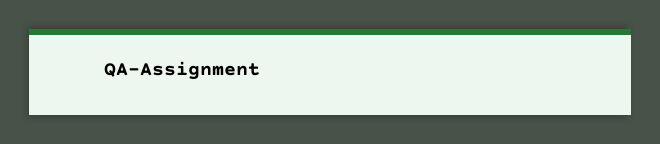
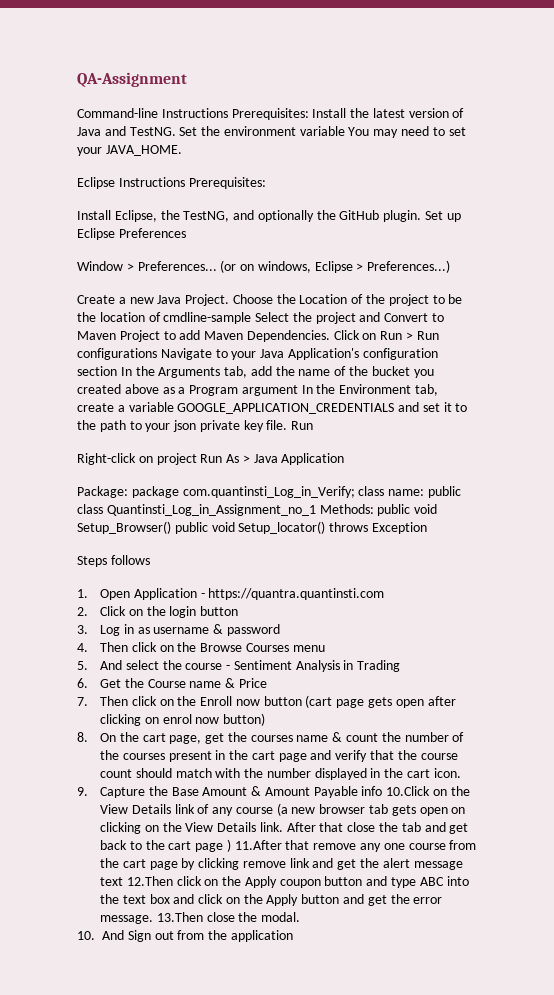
+ Command-line Instructions Prerequisites: Install the latest version of Java and TestNG. Set the environment variable You may need to set your JAVA_HOME.
+ Eclipse Instructions Prerequisites:
+ Install Eclipse, the TestNG, and optionally the GitHub plugin. Set up Eclipse Preferences
+ Window > Preferences... (or on windows, Eclipse > Preferences...)
+ Create a new Java Project. Choose the Location of the project to be the location of cmdline-sample Select the project and Convert to Maven Project to add Maven Dependencies. Click on Run > Run configurations Navigate to your Java Application's configuration section In the Arguments tab, add the name of the bucket you created above as a Program argument In the Environment tab, create a variable GOOGLE_APPLICATION_CREDENTIALS and set it to the path to your json private key file. Run
+ Right-click on project Run As > Java Application
+ Package: package com.quantinsti_Log_in_Verify; class name: public class Quantinsti_Log_in_Assignment_no_1 Methods: public void Setup_Browser() public void Setup_locator() throws Exception
+ Steps follows
+ 1. Open Application - https://quantra.quantinsti.com
+ 2. Click on the login button
+ 3. Log in as username & password
+ 4. Then click on the Browse Courses menu
+ 5. And select the course - Sentiment Analysis in Trading
+ 6. Get the Course name & Price
+ 7. Then click on the Enroll now button (cart page gets open after clicking on enrol now button)
+ 8. On the cart page, get the courses name & count the number of the courses present in the cart page and verify that the course count should match with the number displayed in the cart icon.
+ 9. Capture the Base Amount & Amount Payable info 10.Click on the View Details link of any course (a new browser tab gets open on clicking on the View Details link. After that close the tab and get back to the cart page ) 11.After that remove any one course from the cart page by clicking remove link and get the alert message text 12.Then click on the Apply coupon button and type ABC into the text box and click on the Apply button and get the error message. 13.Then close the modal.
+ 10. And Sign out from the application

